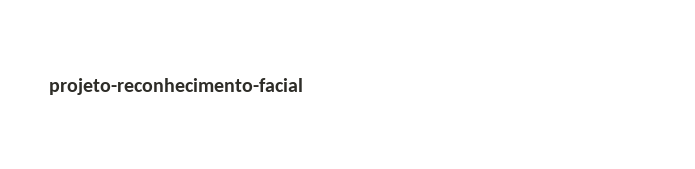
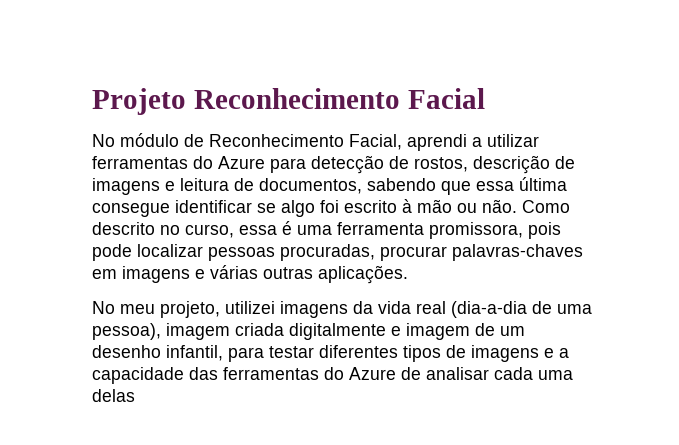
- projeto-reconhecimento-facial
+ Projeto Reconhecimento Facial
+ No módulo de Reconhecimento Facial, aprendi a utilizar ferramentas do Azure para detecção de rostos, descrição de imagens e leitura de documentos, sabendo que essa última consegue identificar se algo foi escrito à mão ou não. Como descrito no curso, essa é uma ferramenta promissora, pois pode localizar pessoas procuradas, procurar palavras-chaves em imagens e várias outras aplicações.
+ No meu projeto, utilizei imagens da vida real (dia-a-dia de uma pessoa), imagem criada digitalmente e imagem de um desenho infantil, para testar diferentes tipos de imagens e a capacidade das ferramentas do Azure de analisar cada uma delas

